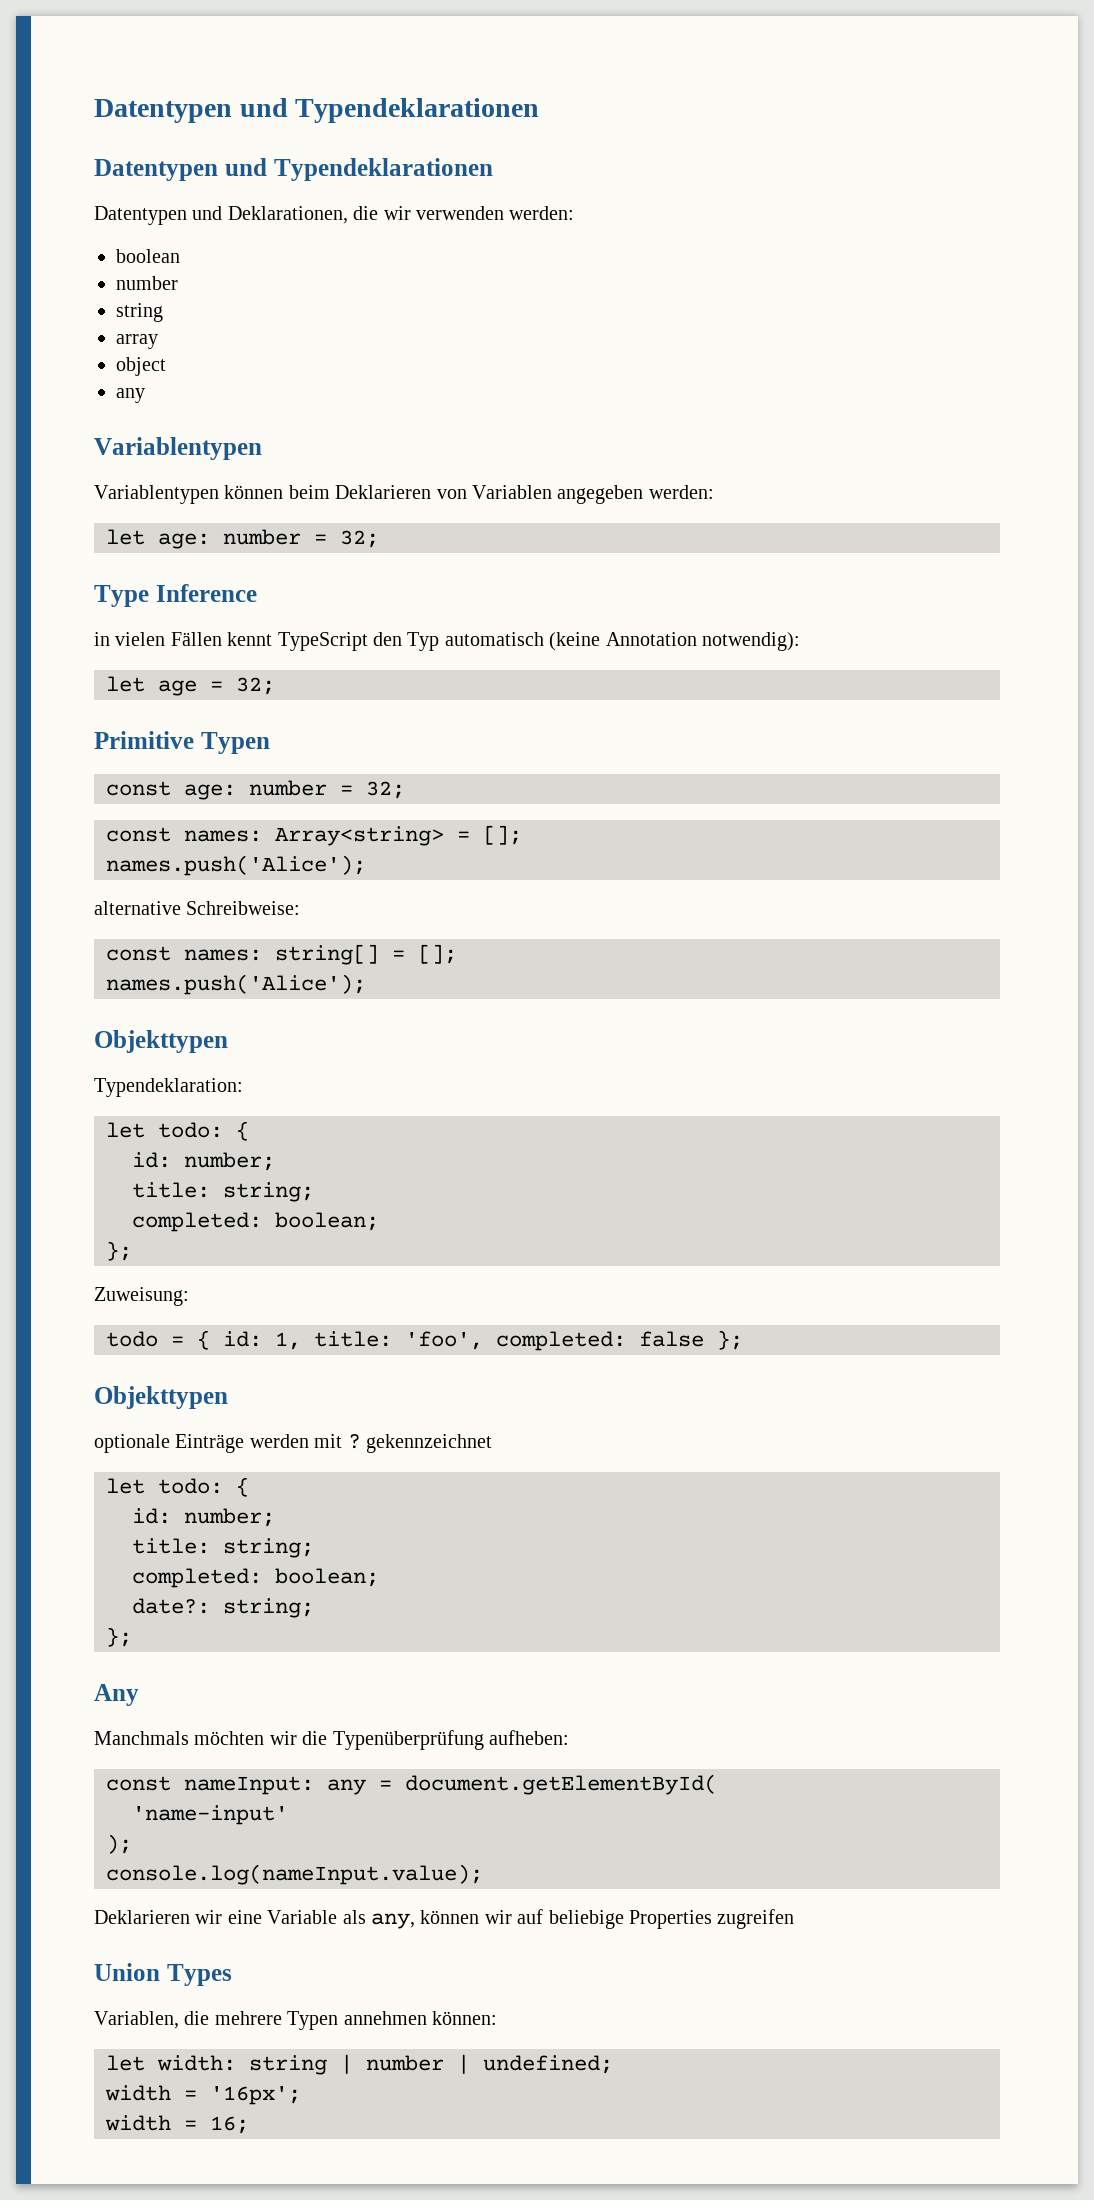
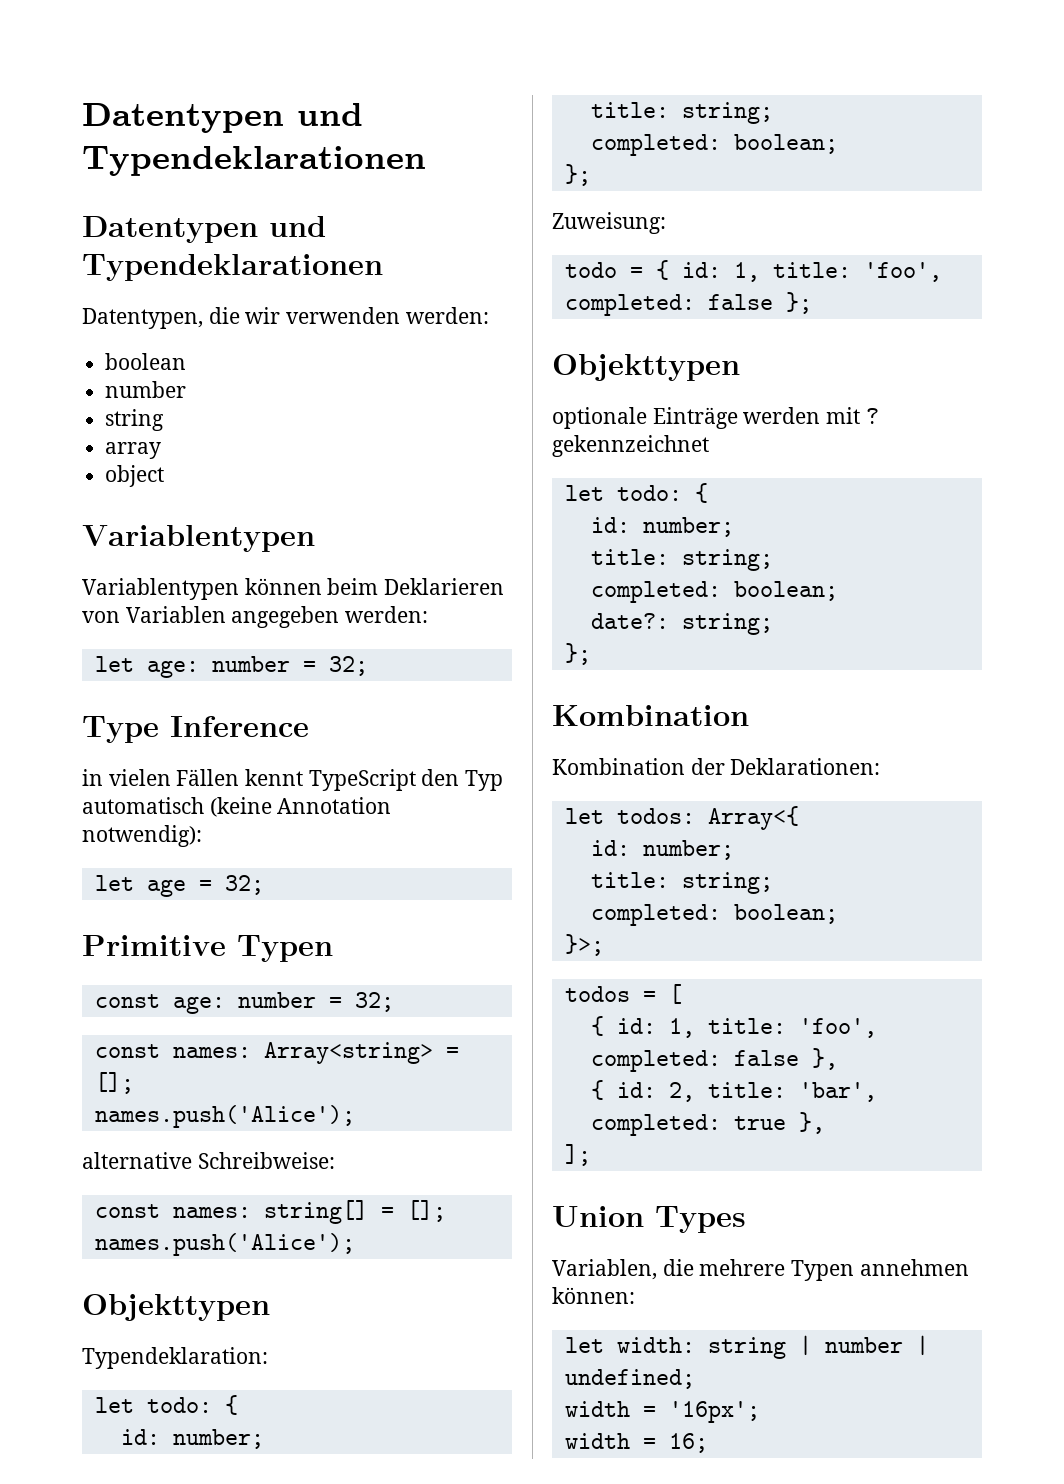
- Datentypen und Deklarationen, die wir verwenden werden:
+ Datentypen, die wir verwenden werden:
  object
- any
  date?: string;
  };
- Any
- Manchmals möchten wir die Typenüberprüfung aufheben:
- const nameInput: any = document.getElementById(
- 'name-input'
- );
- console.log(nameInput.value);
- Deklarieren wir eine Variable als any, können wir auf beliebige Properties zugreifen
+ Kombination
+ Kombination der Deklarationen:
+ let todos: Array<{
+ id: number;
+ title: string;
+ completed: boolean;
+ }>;
+ todos = [
+ { id: 1, title: 'foo', completed: false },
+ { id: 2, title: 'bar', completed: true },
+ ];

